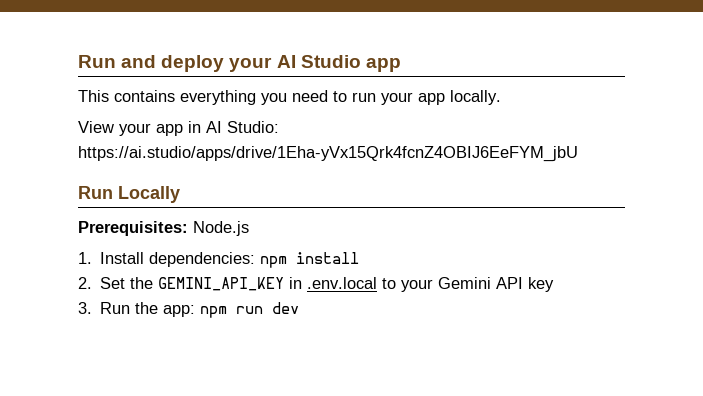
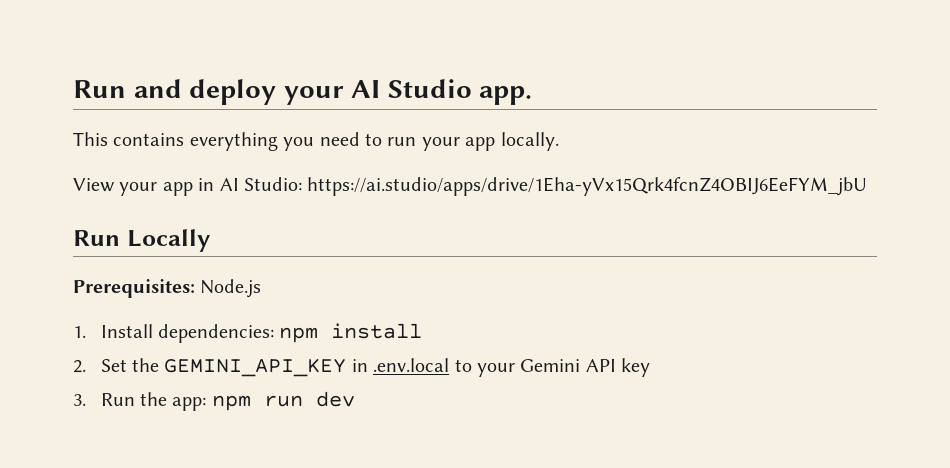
- Run and deploy your AI Studio app
+ Run and deploy your AI Studio app.

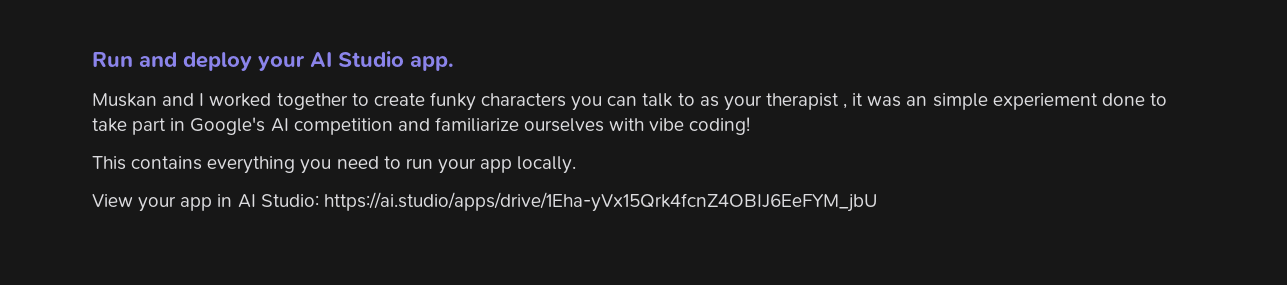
+ Muskan and I worked together to create funky characters you can talk to as your therapist , it was an simple experiement done to take part in Google's AI competition and familiarize ourselves with vibe coding!
- Run Locally
- Prerequisites: Node.js
- 1. Install dependencies: npm install
- 2. Set the GEMINI_API_KEY in .env.local to your Gemini API key
- 3. Run the app: npm run dev

